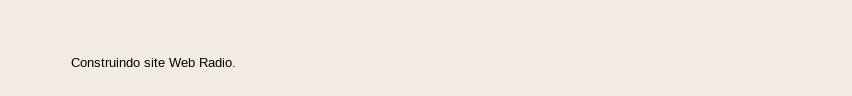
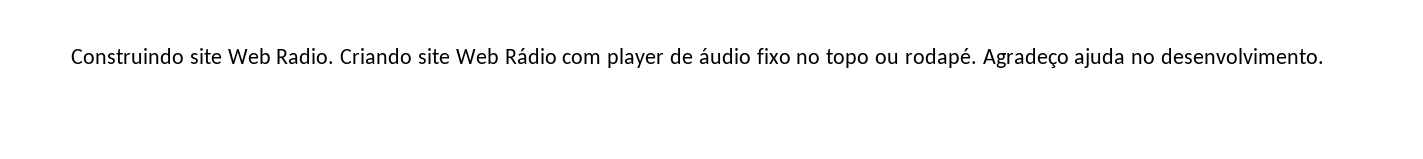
+ Criando site Web Rádio com player de áudio fixo no topo ou rodapé. Agradeço ajuda no desenvolvimento.

